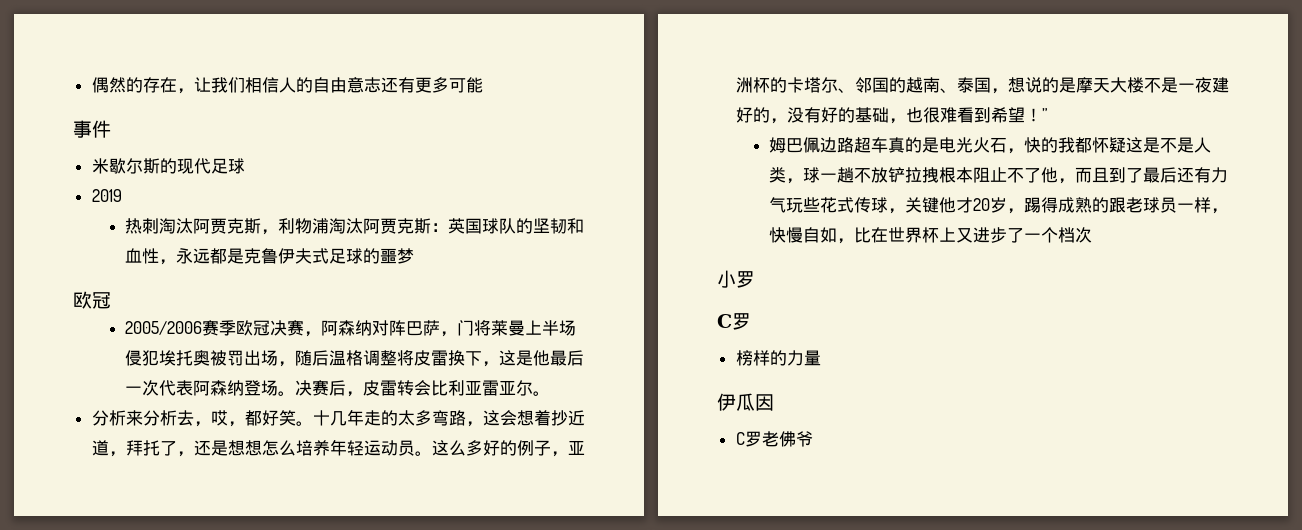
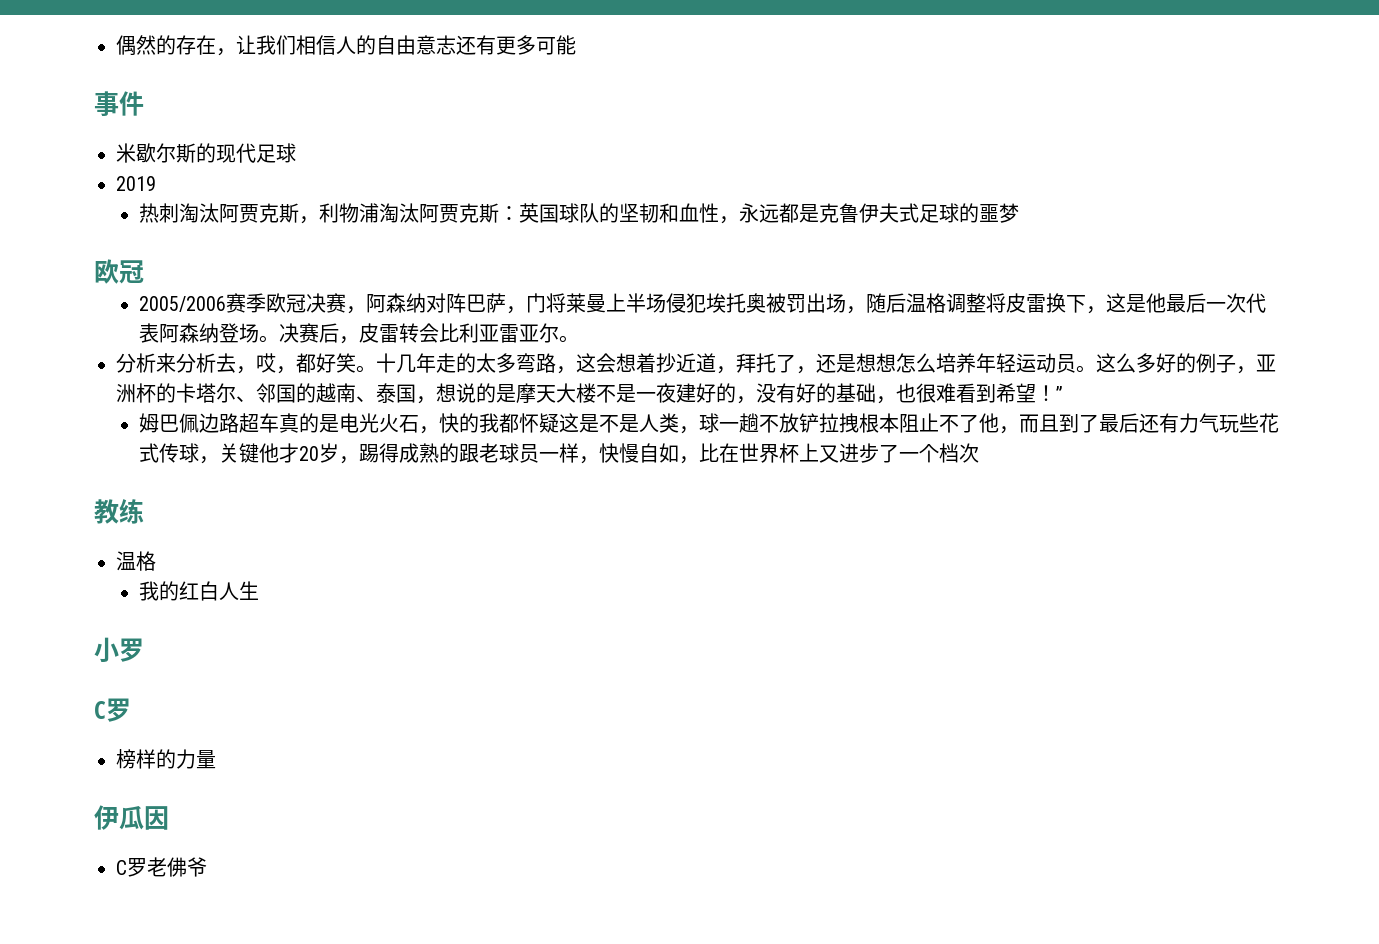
+ 教练
+ 温格
+ 我的红白人生

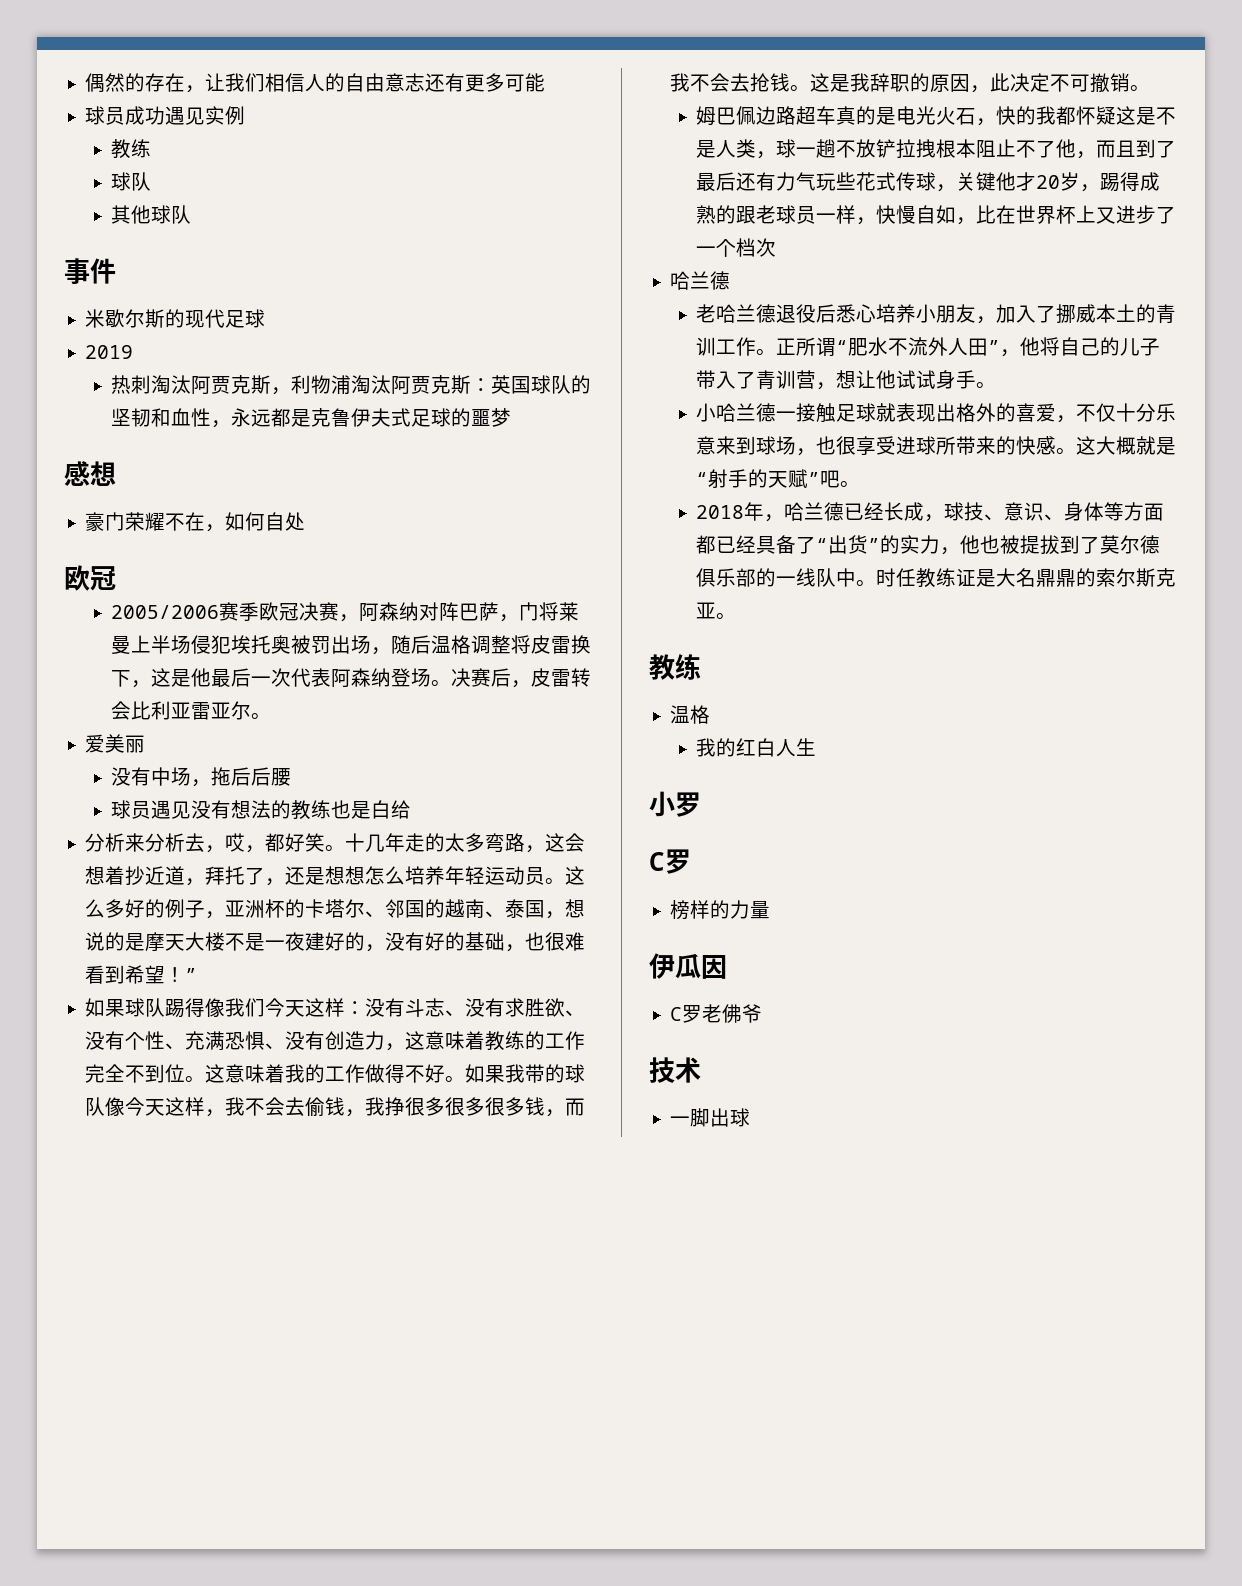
+ 球员成功遇见实例
+ 教练
+ 球队
+ 其他球队
+ 感想
+ 豪门荣耀不在，如何自处
+ 爱美丽
+ 没有中场，拖后后腰
+ 球员遇见没有想法的教练也是白给
+ 如果球队踢得像我们今天这样：没有斗志、没有求胜欲、没有个性、充满恐惧、没有创造力，这意味着教练的工作完全不到位。这意味着我的工作做得不好。如果我带的球队像今天这样，我不会去偷钱，我挣很多很多很多钱，而我不会去抢钱。这是我辞职的原因，此决定不可撤销。
  姆巴佩边路超车真的是电光火石，快的我都怀疑这是不是人类，球一趟不放铲拉拽根本阻止不了他，而且到了最后还有力气玩些花式传球，关键他才20岁，踢得成熟的跟老球员一样，快慢自如，比在世界杯上又进步了一个档次
+ 哈兰德
+ 老哈兰德退役后悉心培养小朋友，加入了挪威本土的青训工作。正所谓“肥水不流外人田”，他将自己的儿子带入了青训营，想让他试试身手。
+ 小哈兰德一接触足球就表现出格外的喜爱，不仅十分乐意来到球场，也很享受进球所带来的快感。这大概就是“射手的天赋”吧。
+ 2018年，哈兰德已经长成，球技、意识、身体等方面都已经具备了“出货”的实力，他也被提拔到了莫尔德俱乐部的一线队中。时任教练证是大名鼎鼎的索尔斯克亚。
+ 技术
+ 一脚出球

